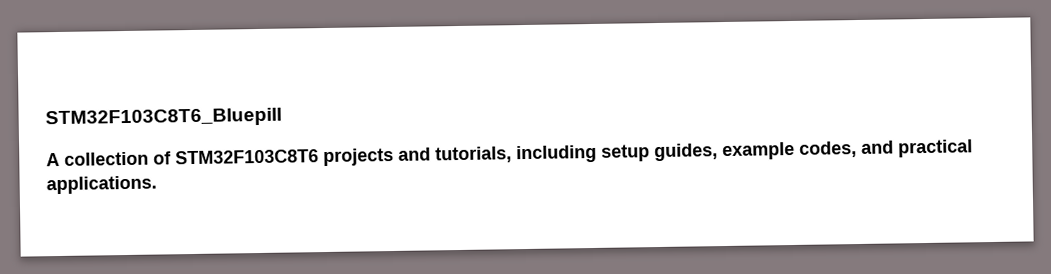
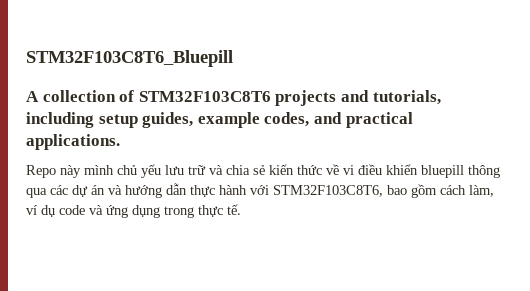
+ Repo này mình chủ yếu lưu trữ và chia sẻ kiến thức về vi điều khiển bluepill thông qua các dự án và hướng dẫn thực hành với STM32F103C8T6, bao gồm cách làm, ví dụ code và ứng dụng trong thực tế.

